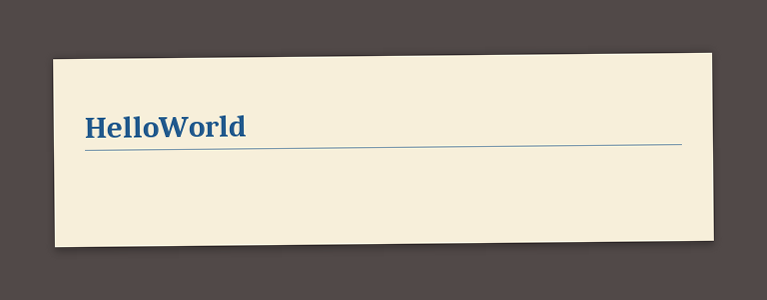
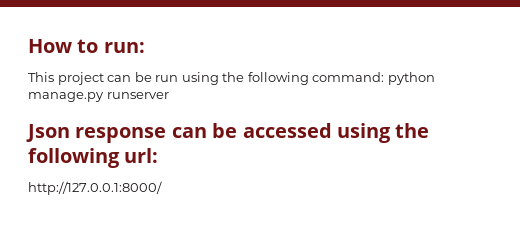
- HelloWorld
+ How to run:
+ This project can be run using the following command: python manage.py runserver
+ Json response can be accessed using the following url:
+ http://127.0.0.1:8000/

